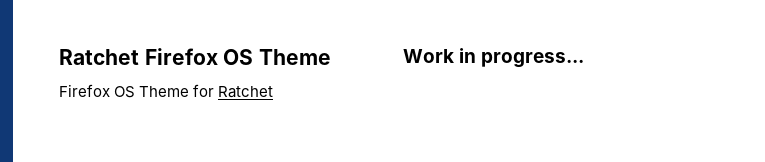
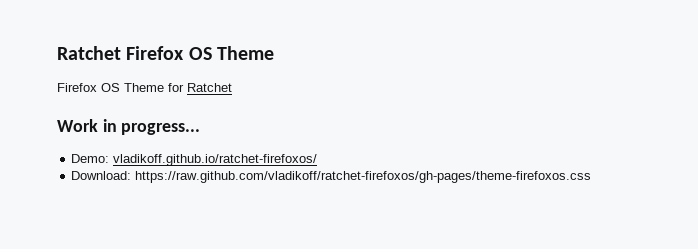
+ Demo: vladikoff.github.io/ratchet-firefoxos/
+ Download: https://raw.github.com/vladikoff/ratchet-firefoxos/gh-pages/theme-firefoxos.css

